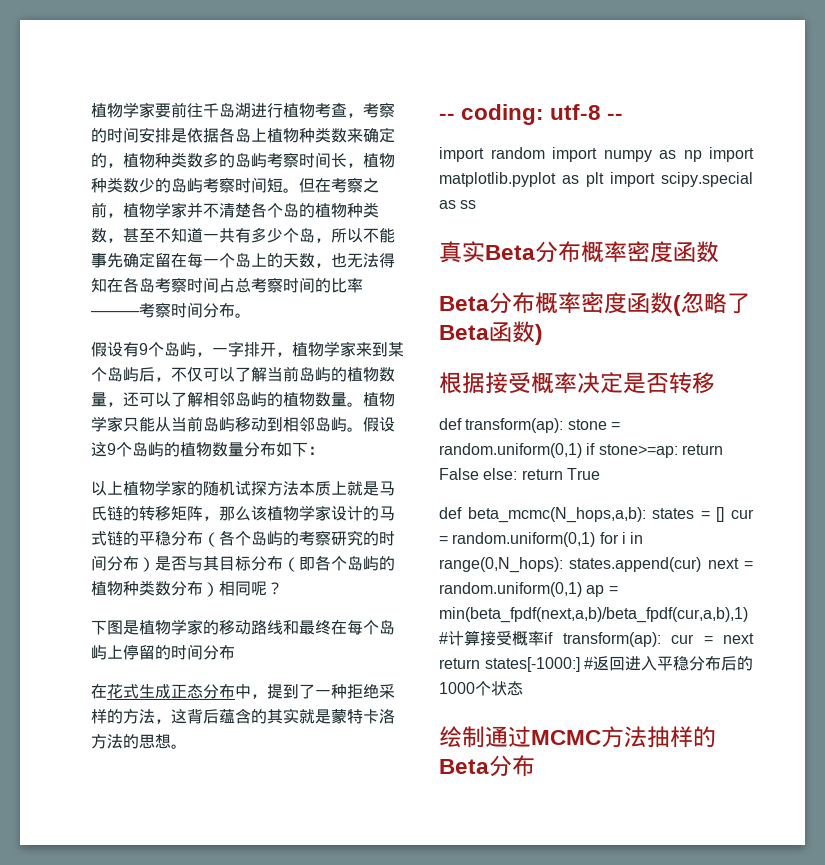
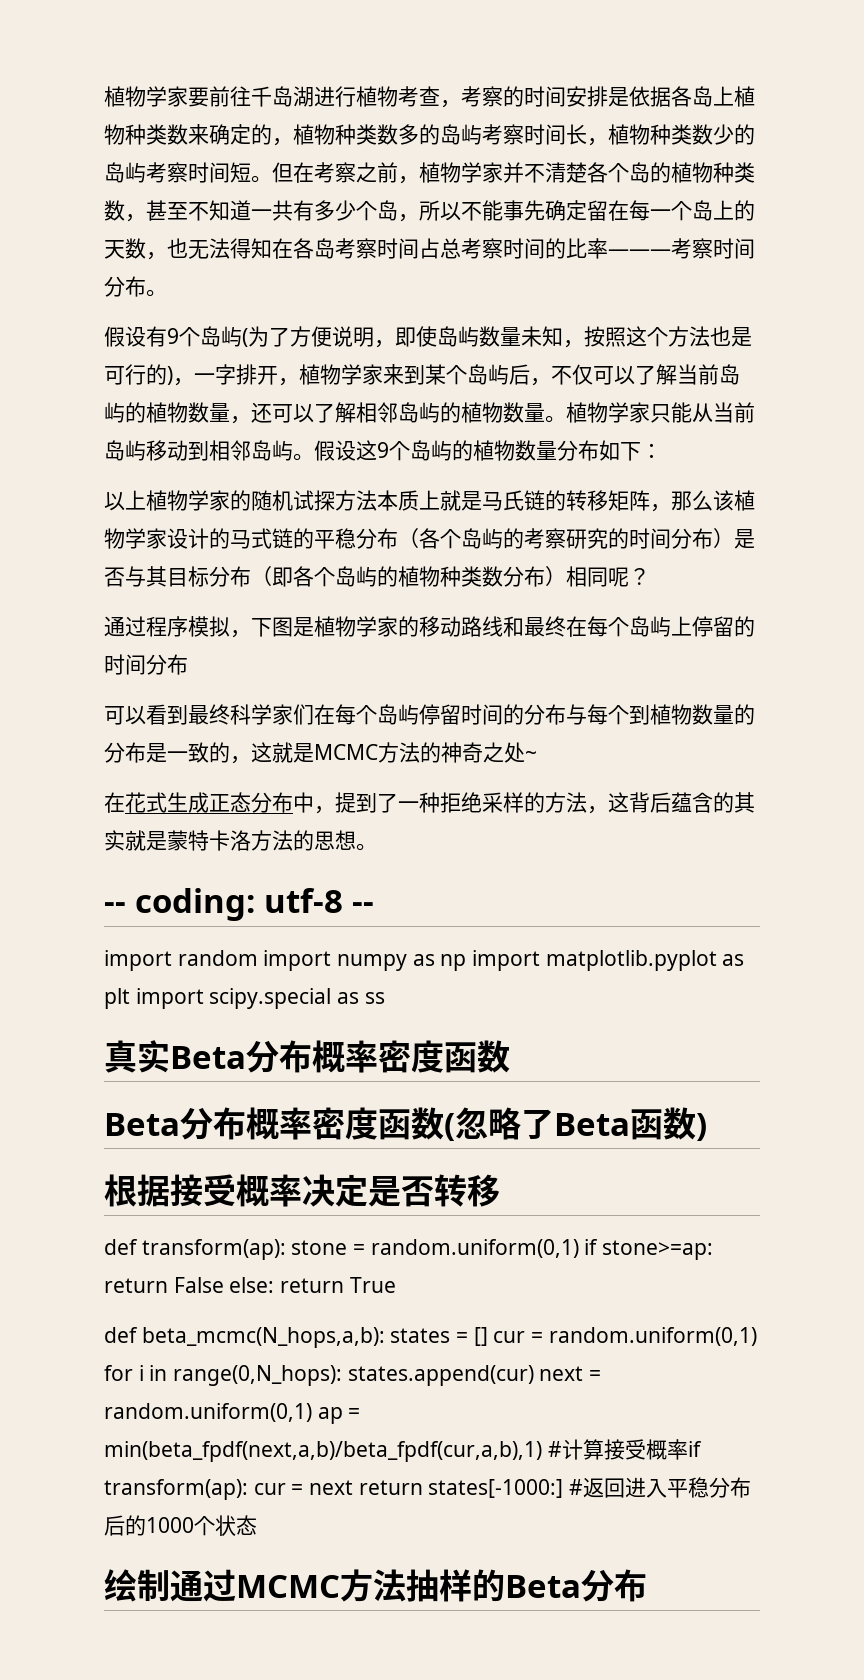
- 假设有9个岛屿，一字排开，植物学家来到某个岛屿后，不仅可以了解当前岛屿的植物数量，还可以了解相邻岛屿的植物数量。
+ 假设有9个岛屿(为了方便说明，即使岛屿数量未知，按照这个方法也是可行的)，一字排开，植物学家来到某个岛屿后，不仅可以了解当前岛屿的植物数量，还可以了解相邻岛屿的植物数量。
- 下图是植物学家的移动路线和最终在每个岛屿上停留的时间分布
+ 通过程序模拟，下图是植物学家的移动路线和最终在每个岛屿上停留的时间分布
+ 可以看到最终科学家们在每个岛屿停留时间的分布与每个到植物数量的分布是一致的，这就是MCMC方法的神奇之处~

